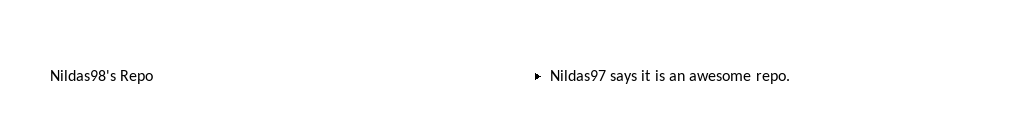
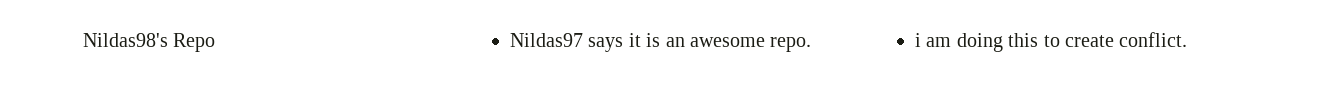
+ i am doing this to create conflict.

